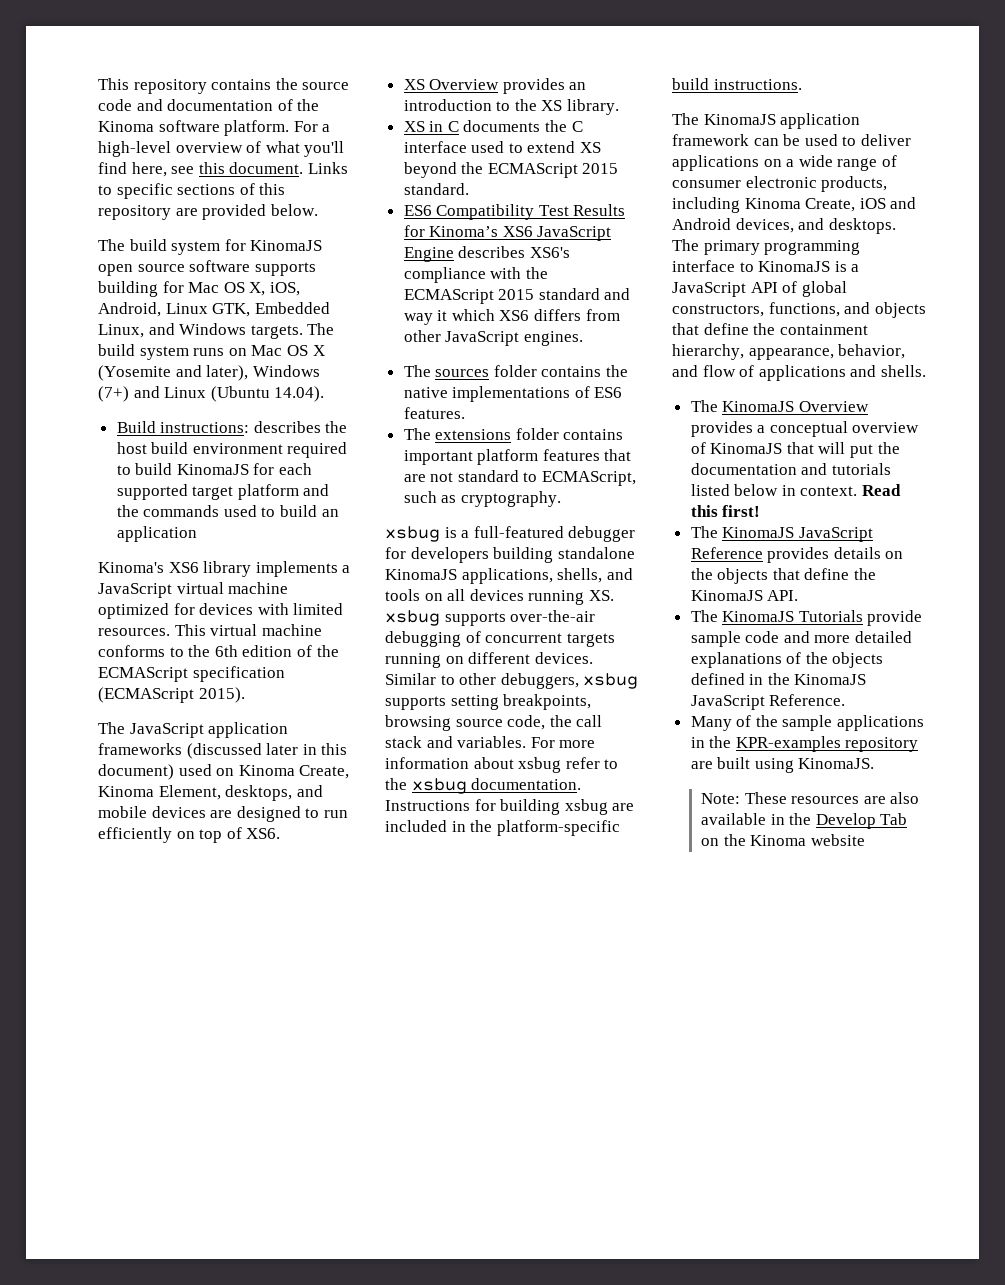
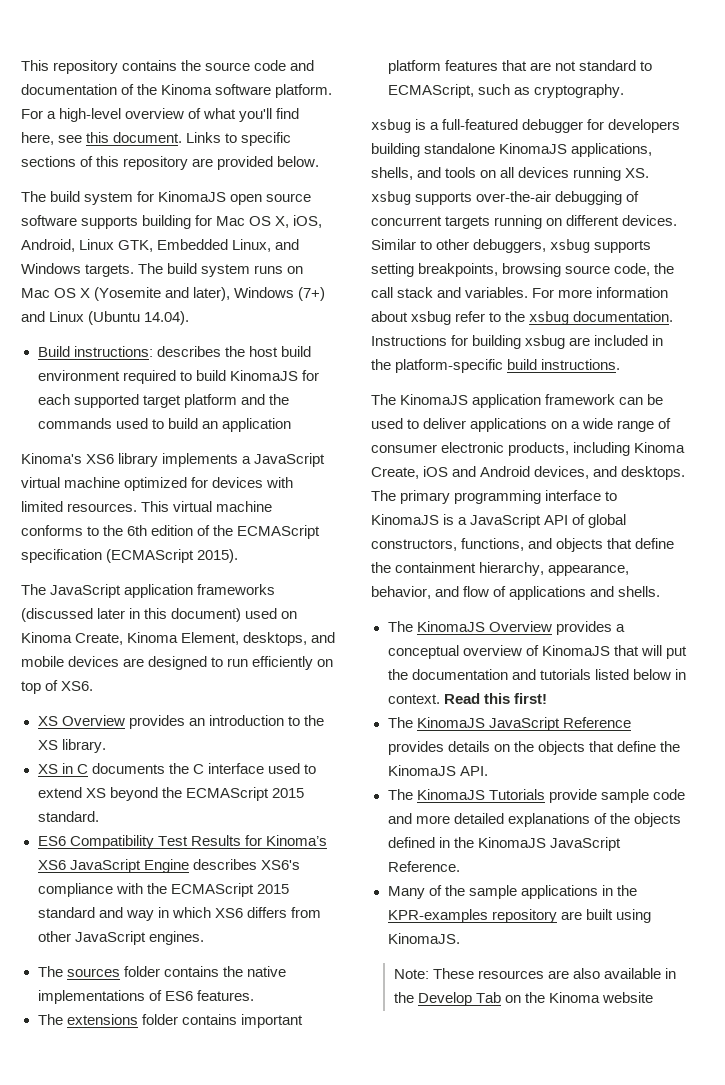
- ES6 Compatibility Test Results for Kinoma’s XS6 JavaScript Engine describes XS6's compliance with the ECMAScript 2015 standard and way it which XS6 differs from other JavaScript engines.
+ ES6 Compatibility Test Results for Kinoma’s XS6 JavaScript Engine describes XS6's compliance with the ECMAScript 2015 standard and way in which XS6 differs from other JavaScript engines.

